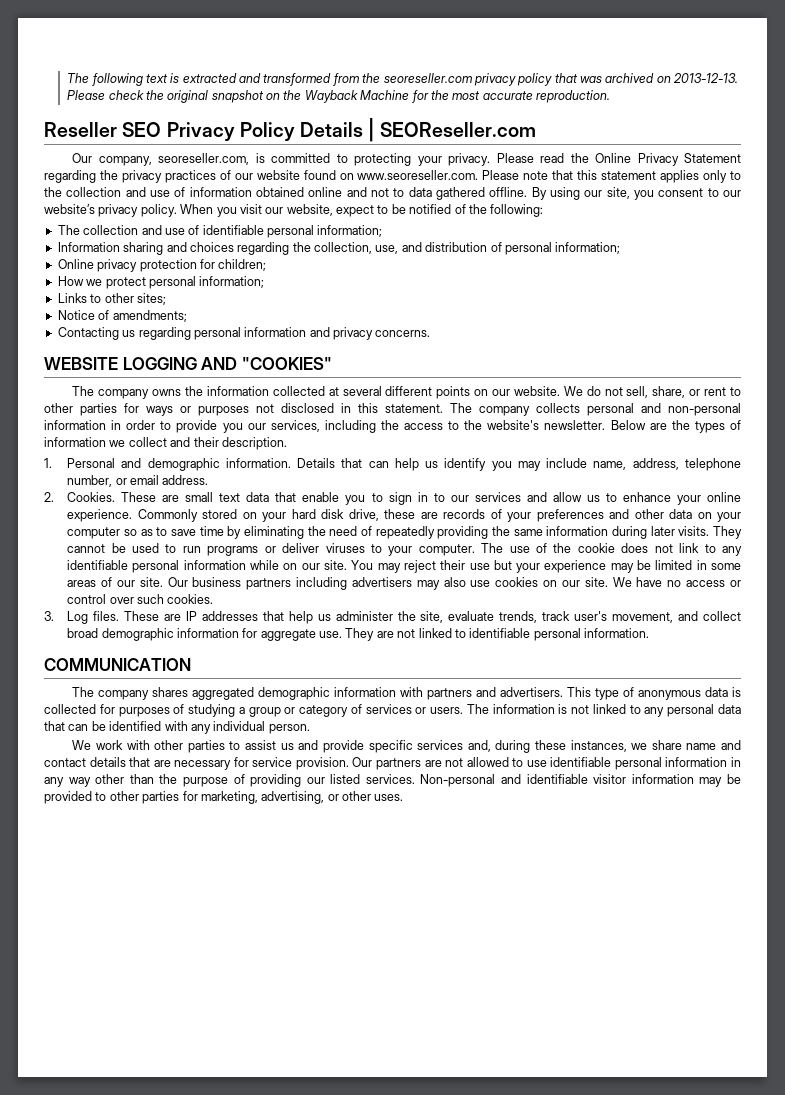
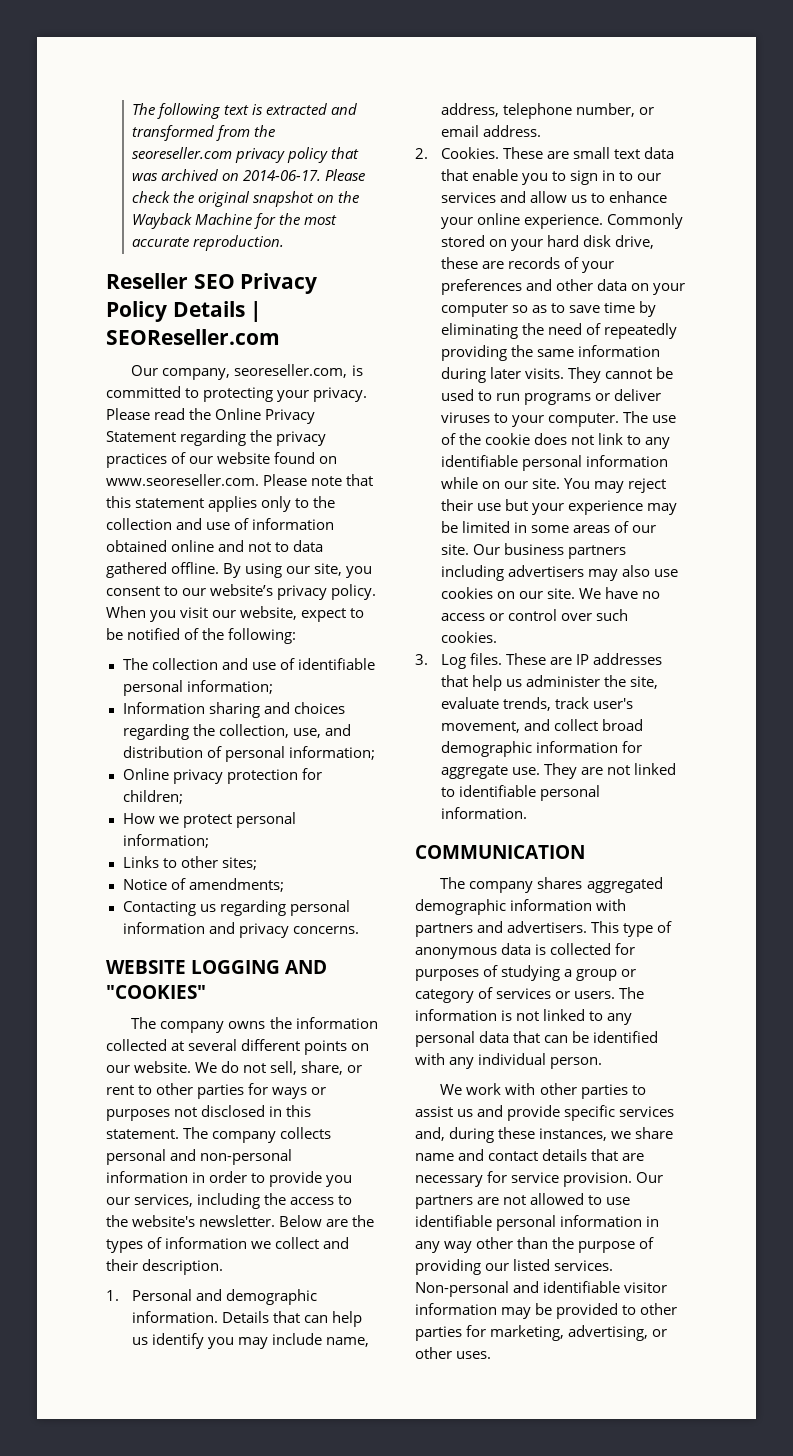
- The following text is extracted and transformed from the seoreseller.com privacy policy that was archived on 2013-12-13.
+ The following text is extracted and transformed from the seoreseller.com privacy policy that was archived on 2014-06-17.

